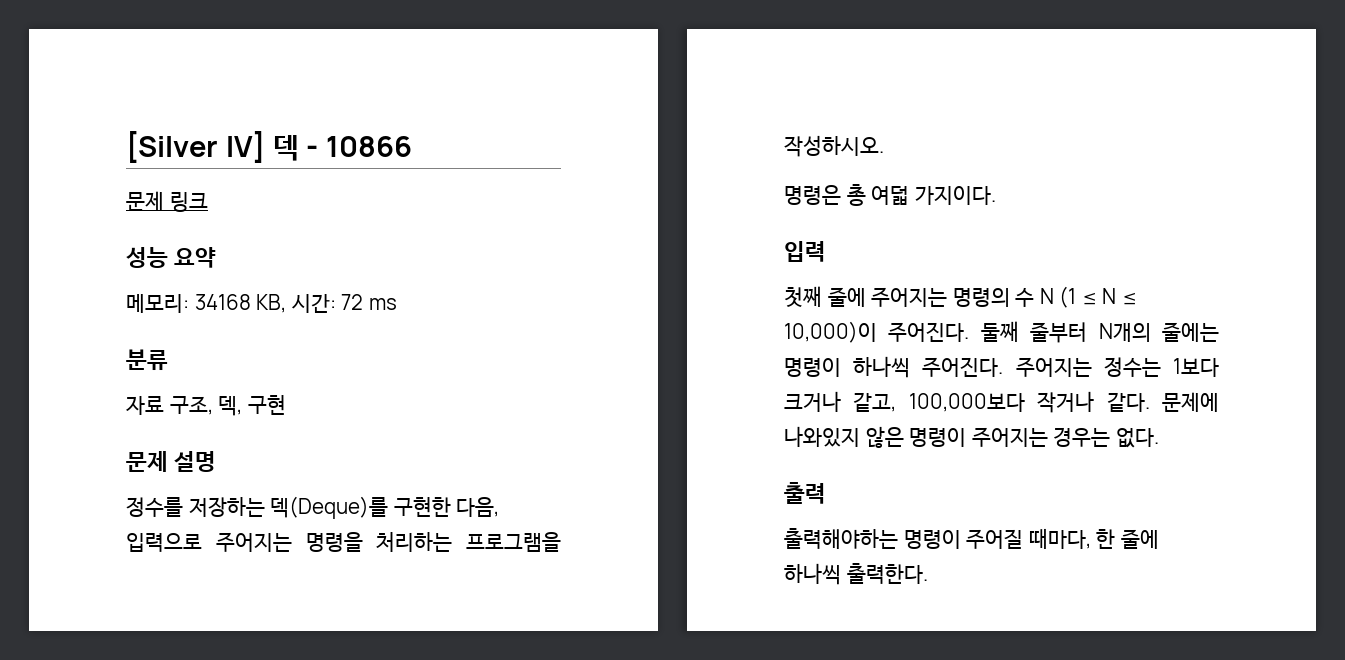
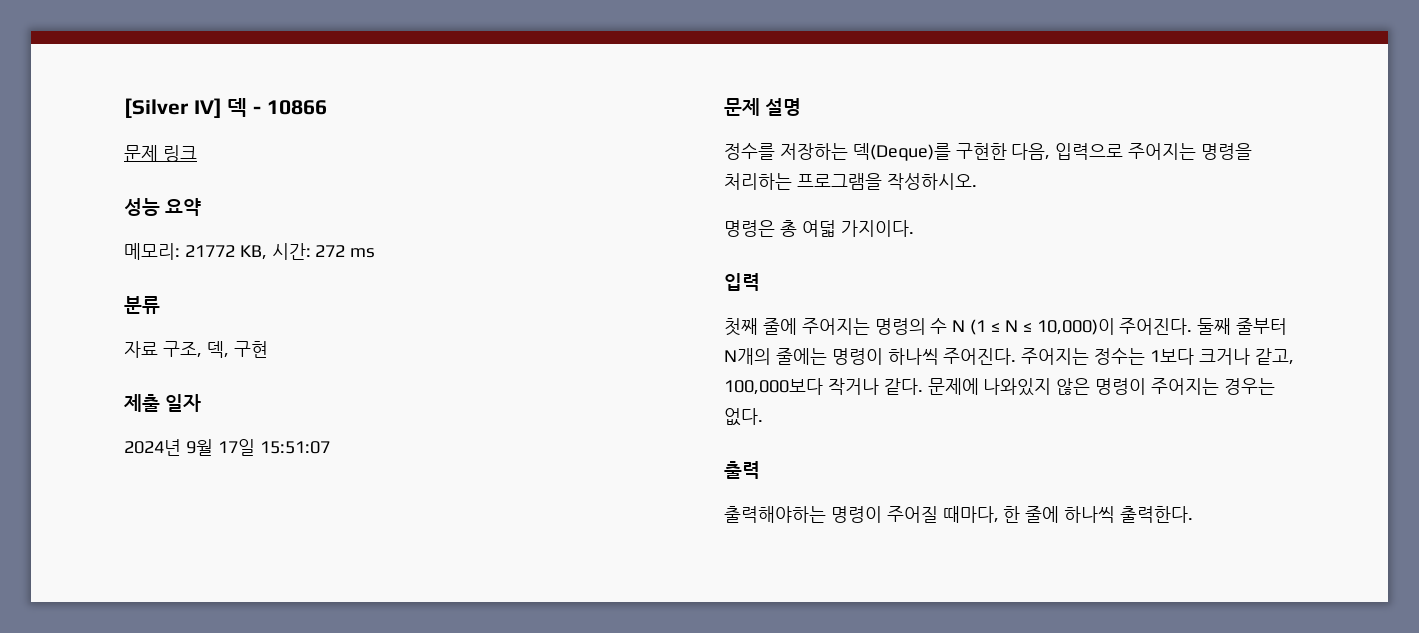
- 메모리: 34168 KB, 시간: 72 ms
+ 메모리: 21772 KB, 시간: 272 ms
+ 제출 일자
+ 2024년 9월 17일 15:51:07

